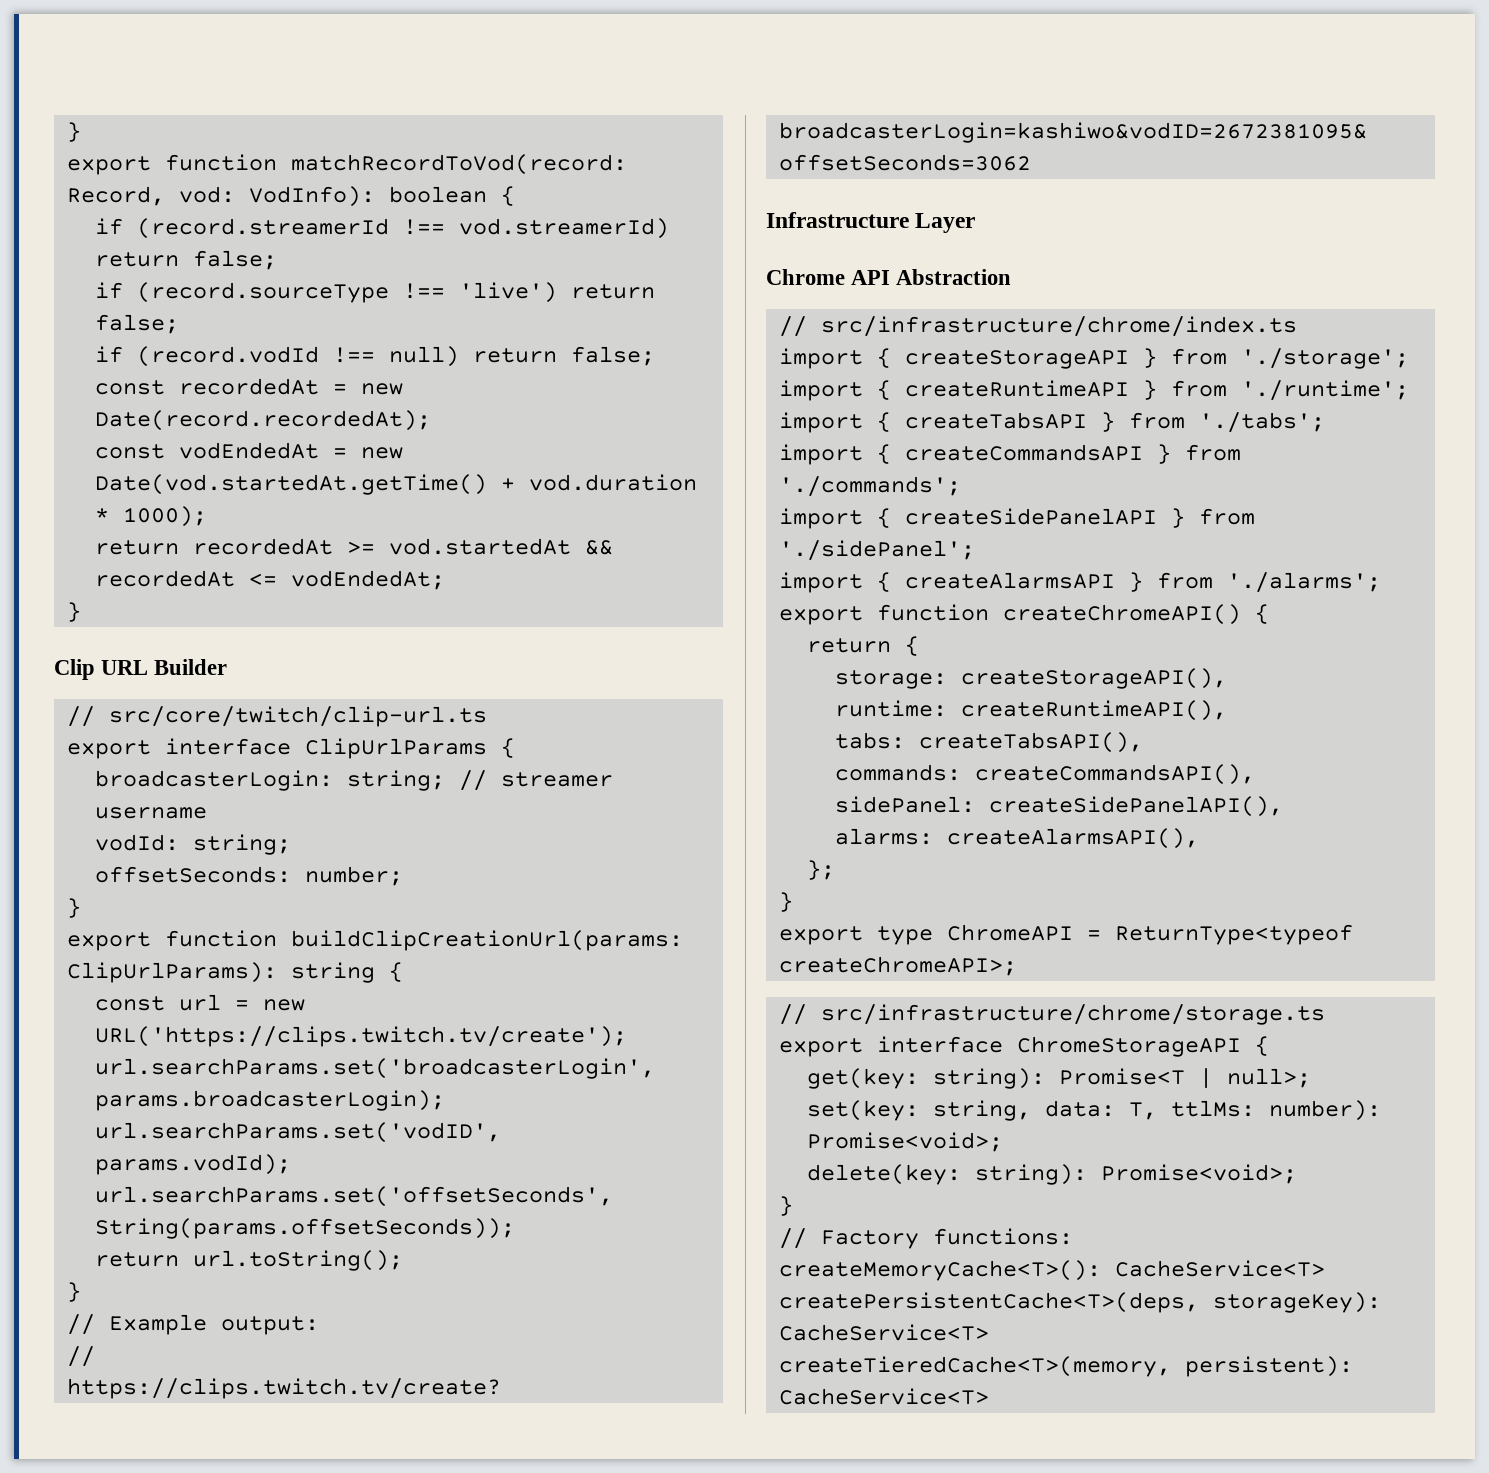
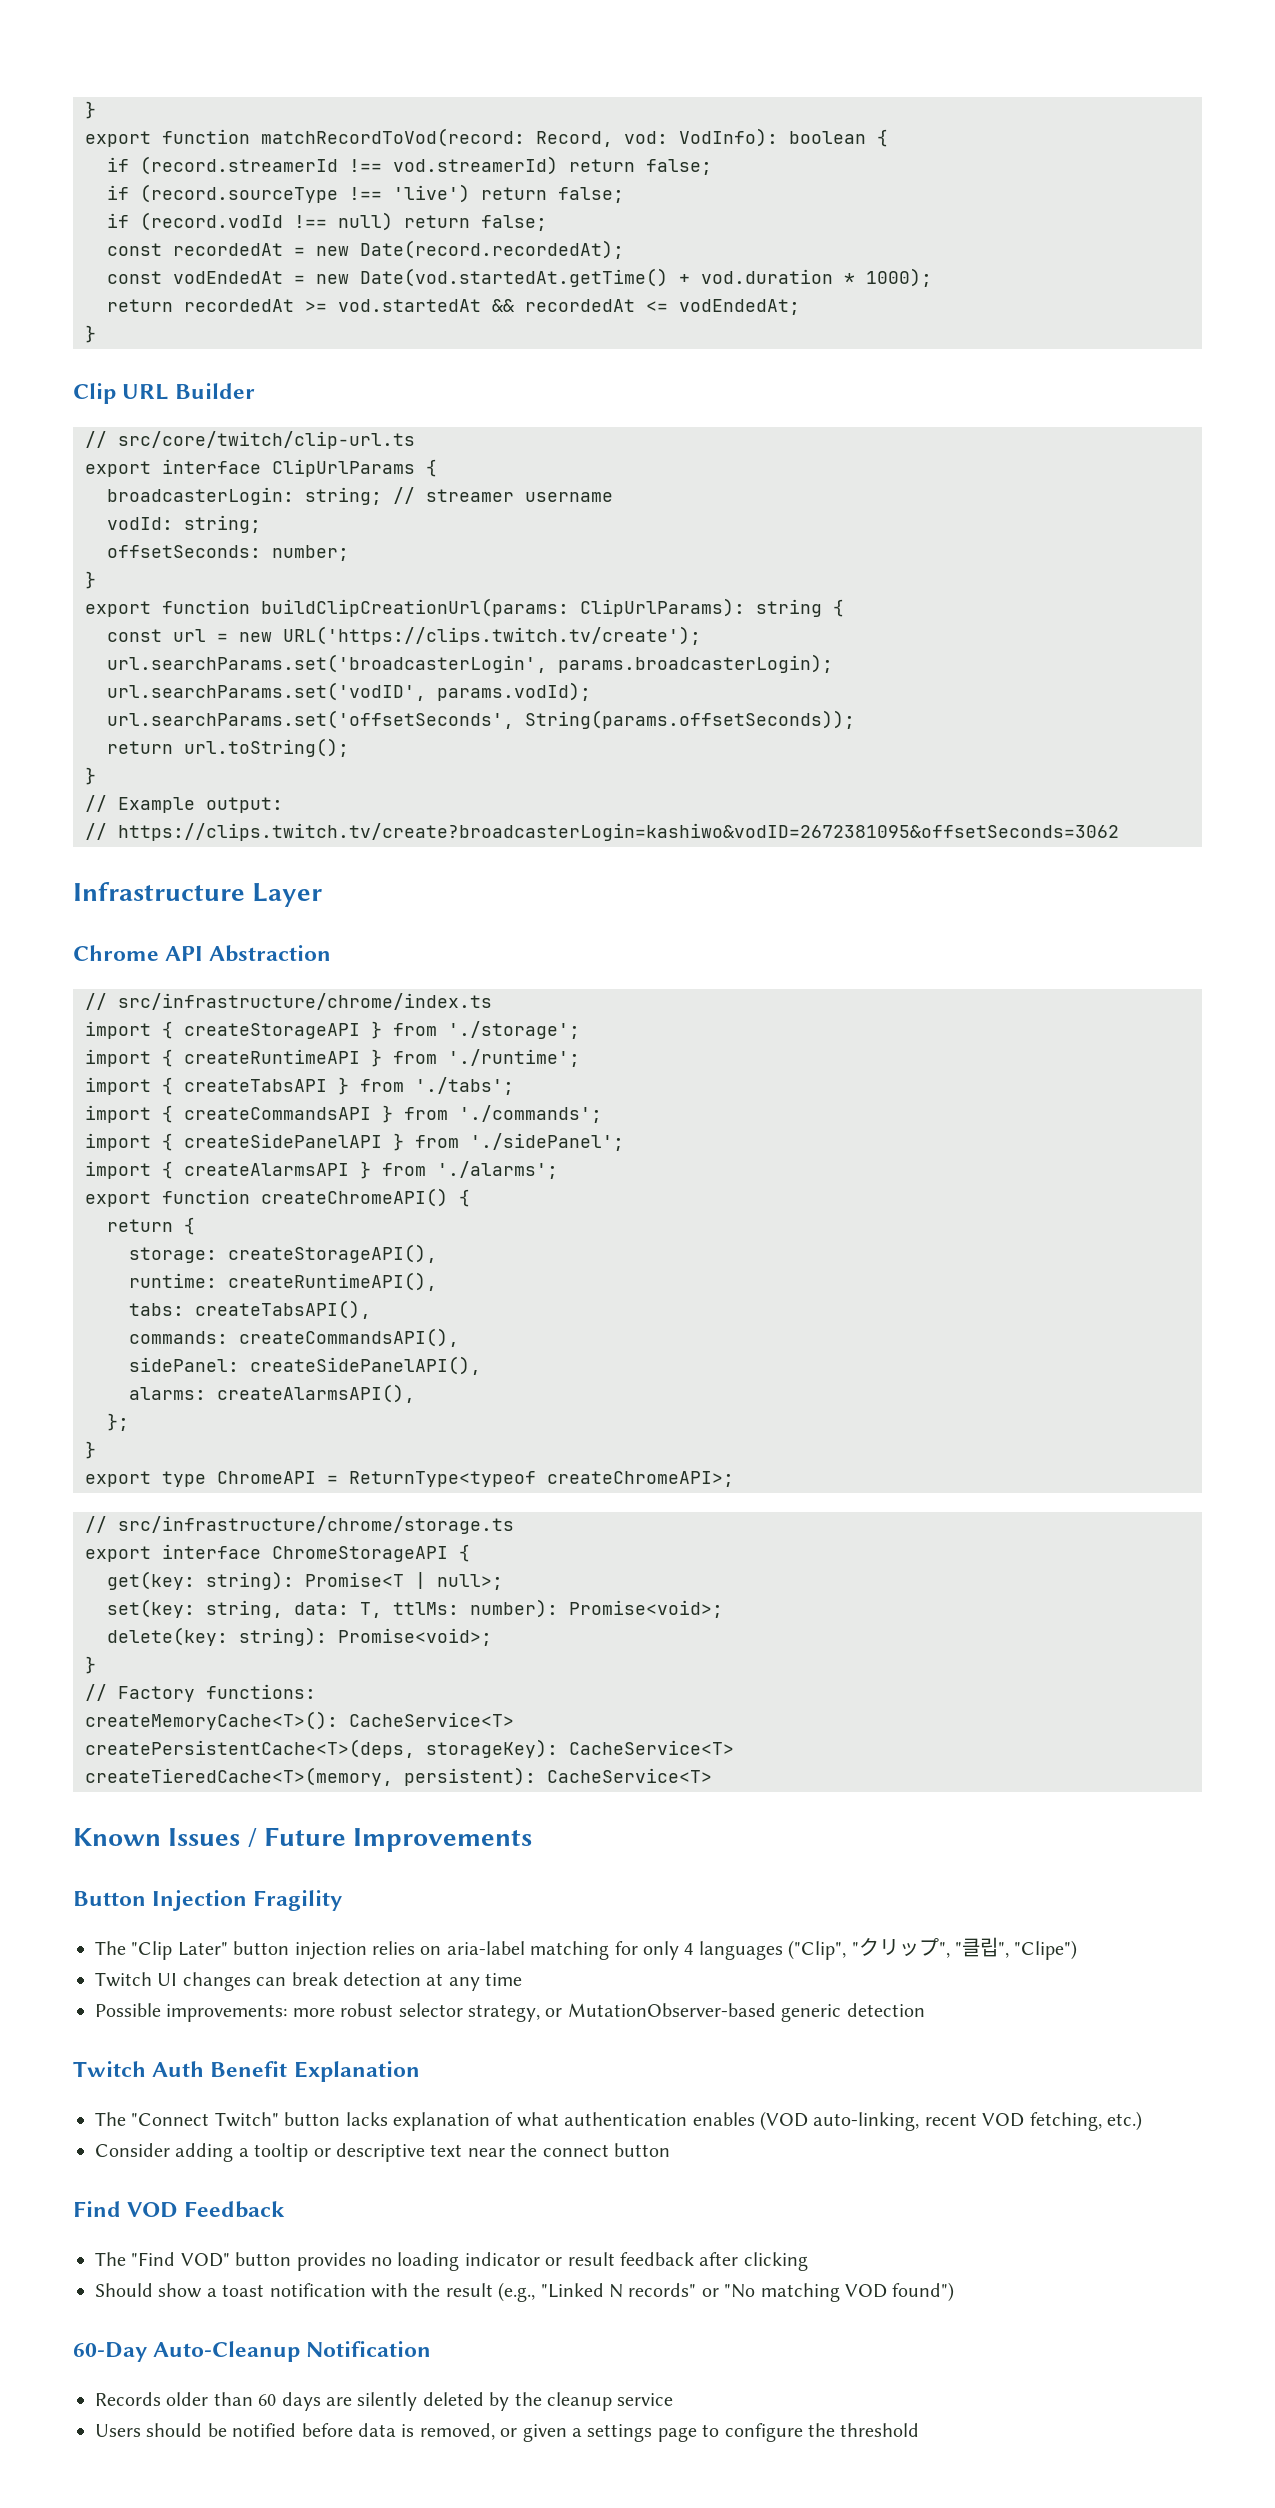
+ Known Issues / Future Improvements
+ Button Injection Fragility
+ The "Clip Later" button injection relies on aria-label matching for only 4 languages ("Clip", "クリップ", "클립", "Clipe")
+ Twitch UI changes can break detection at any time
+ Possible improvements: more robust selector strategy, or MutationObserver-based generic detection
+ Twitch Auth Benefit Explanation
+ The "Connect Twitch" button lacks explanation of what authentication enables (VOD auto-linking, recent VOD fetching, etc.)
+ Consider adding a tooltip or descriptive text near the connect button
+ Find VOD Feedback
+ The "Find VOD" button provides no loading indicator or result feedback after clicking
+ Should show a toast notification with the result (e.g., "Linked N records" or "No matching VOD found")
+ 60-Day Auto-Cleanup Notification
+ Records older than 60 days are silently deleted by the cleanup service
+ Users should be notified before data is removed, or given a settings page to configure the threshold

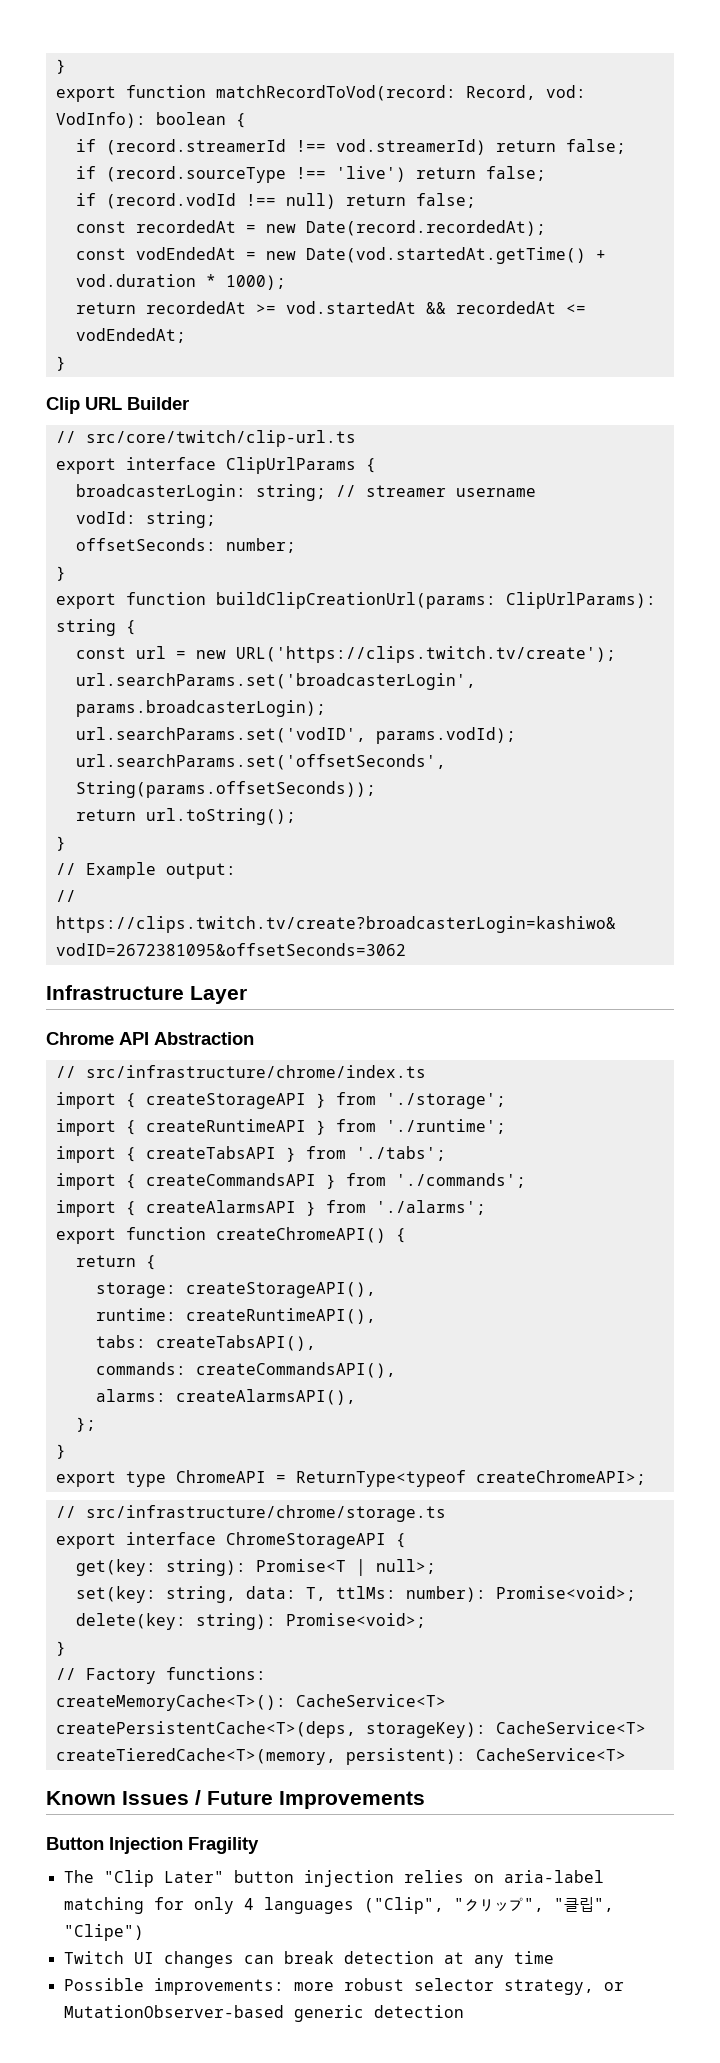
- import { createSidePanelAPI } from './sidePanel';
- sidePanel: createSidePanelAPI(),
- Twitch Auth Benefit Explanation
- The "Connect Twitch" button lacks explanation of what authentication enables (VOD auto-linking, recent VOD fetching, etc.)
- Consider adding a tooltip or descriptive text near the connect button
- Find VOD Feedback
- The "Find VOD" button provides no loading indicator or result feedback after clicking
- Should show a toast notification with the result (e.g., "Linked N records" or "No matching VOD found")
- 60-Day Auto-Cleanup Notification
- Records older than 60 days are silently deleted by the cleanup service
- Users should be notified before data is removed, or given a settings page to configure the threshold

